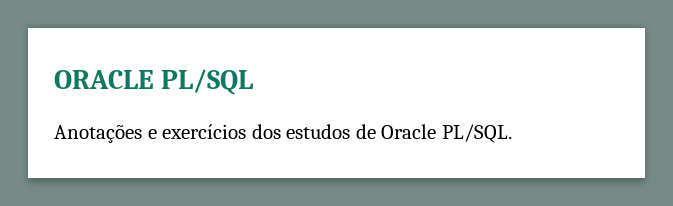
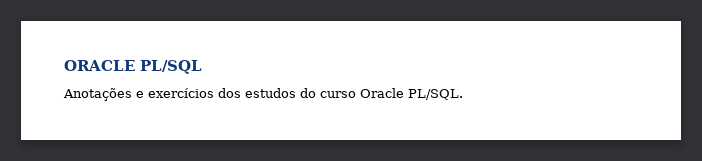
- Anotações e exercícios dos estudos de Oracle PL/SQL.
+ Anotações e exercícios dos estudos do curso Oracle PL/SQL.

